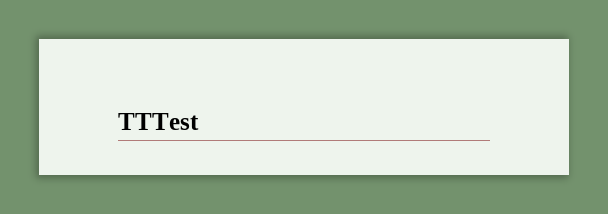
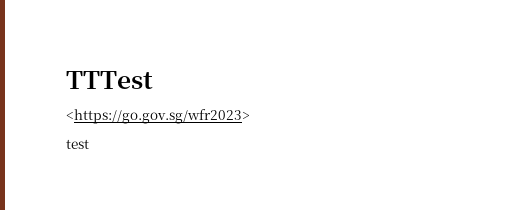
+ <https://go.gov.sg/wfr2023>
+ test

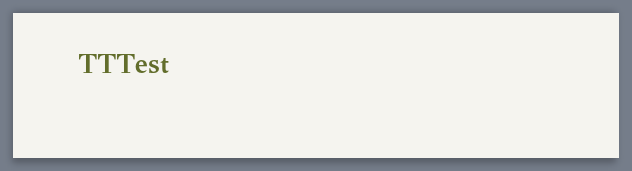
- <https://go.gov.sg/wfr2023>
- test

